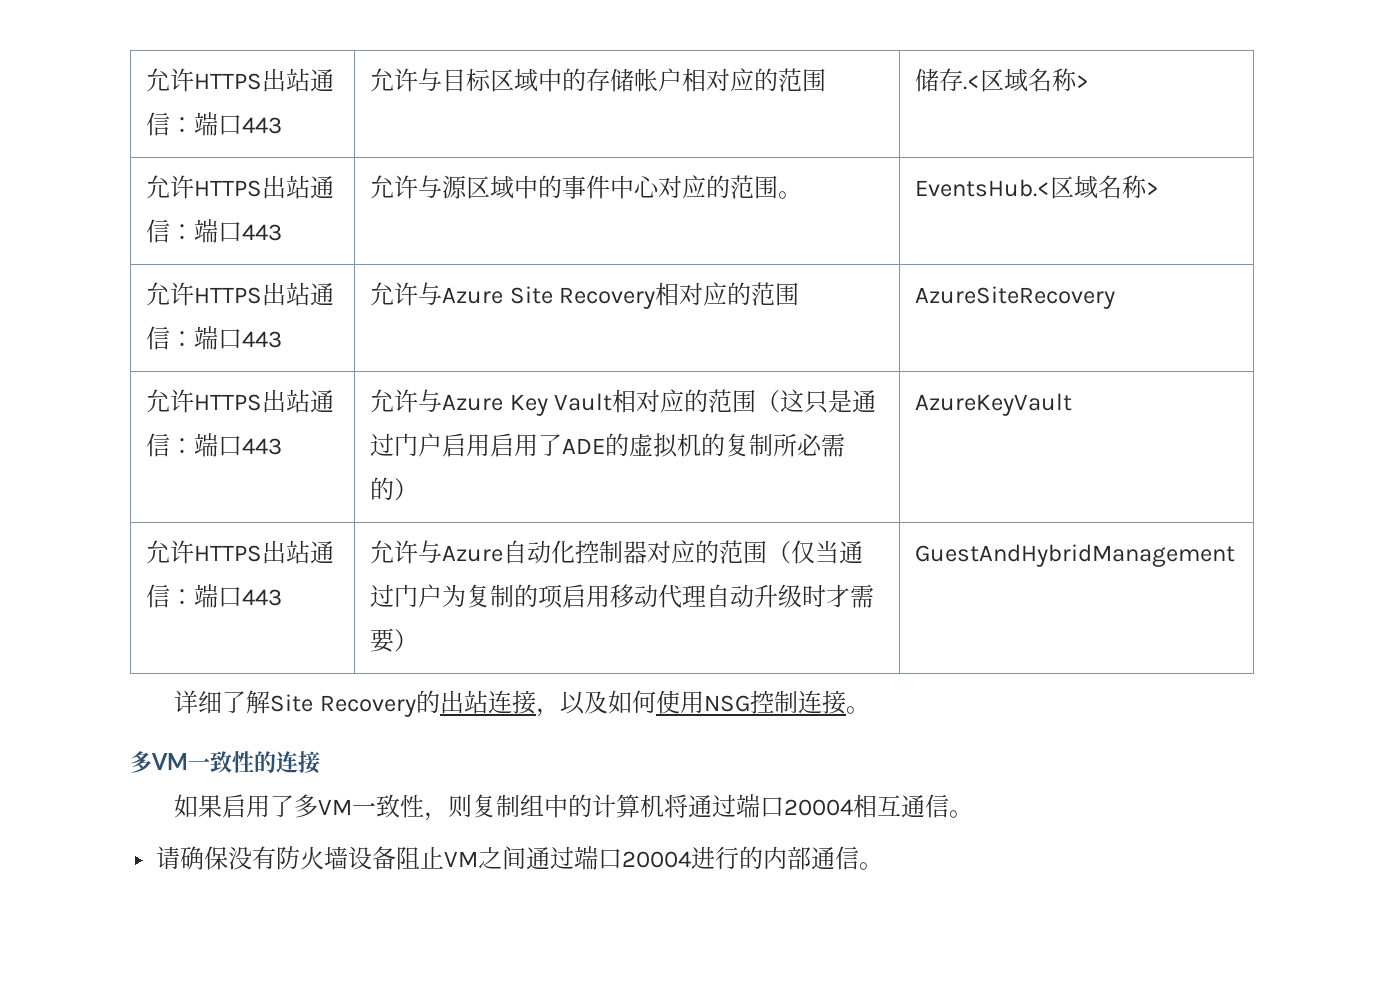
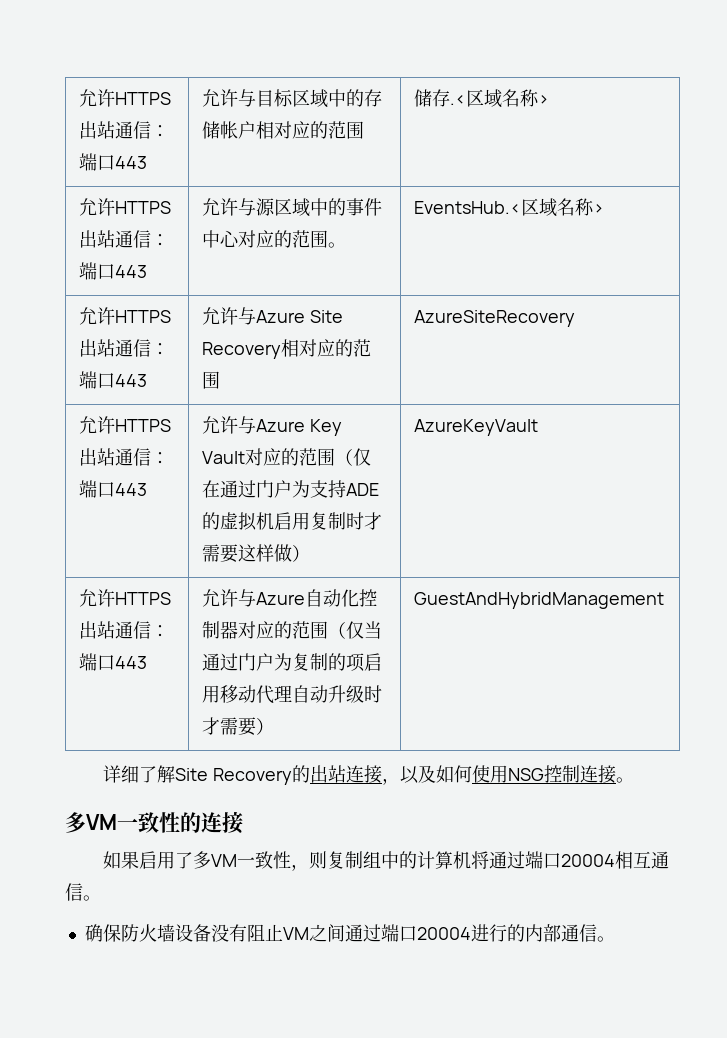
- 允许HTTPS出站通信：端口443 | 允许与Azure Key Vault相对应的范围（这只是通过门户启用启用了ADE的虚拟机的复制所必需的） | AzureKeyVault
+ 允许HTTPS出站通信：端口443 | 允许与Azure Key Vault对应的范围（仅在通过门户为支持ADE的虚拟机启用复制时才需要这样做） | AzureKeyVault
- 请确保没有防火墙设备阻止VM之间通过端口20004进行的内部通信。
+ 确保防火墙设备没有阻止VM之间通过端口20004进行的内部通信。

